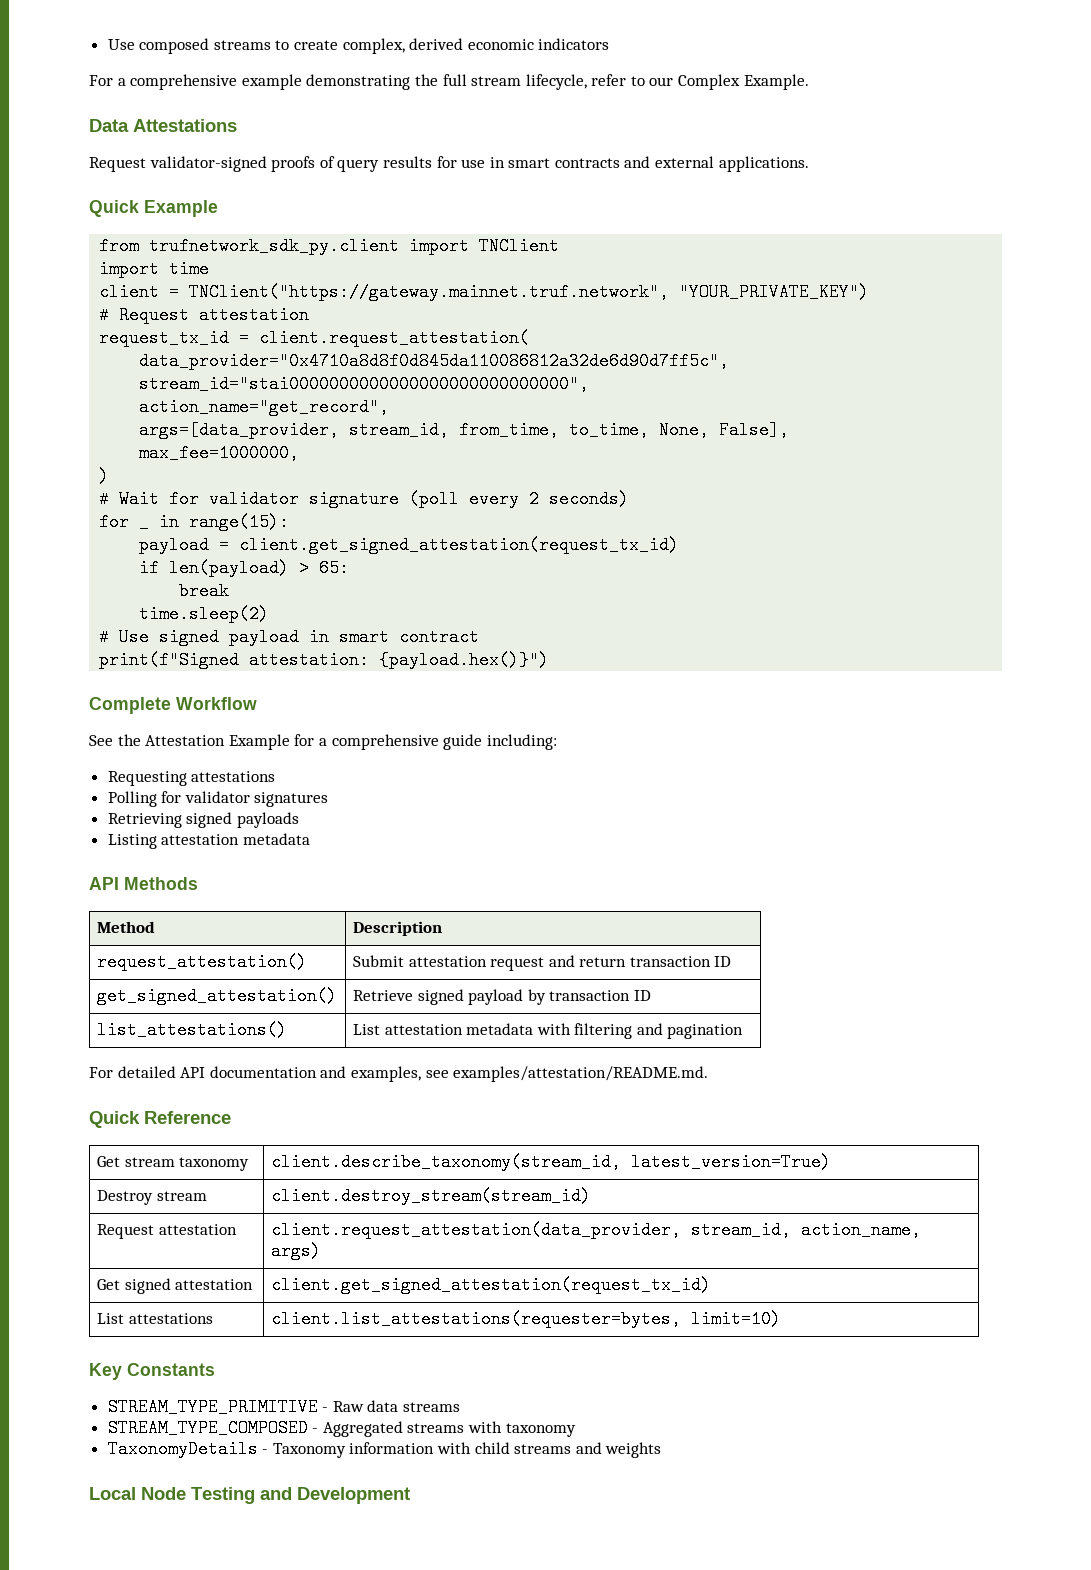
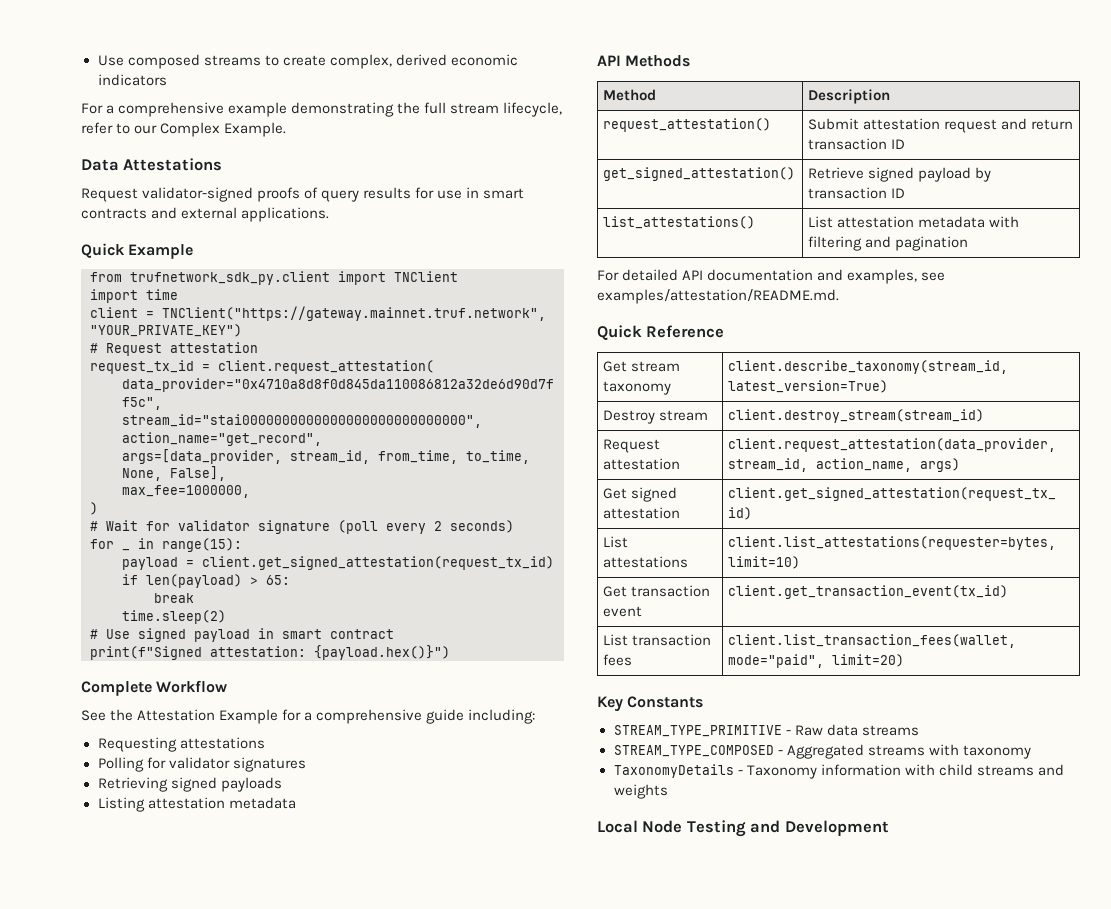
+ Get transaction event | client.get_transaction_event(tx_id)
+ List transaction fees | client.list_transaction_fees(wallet, mode="paid", limit=20)

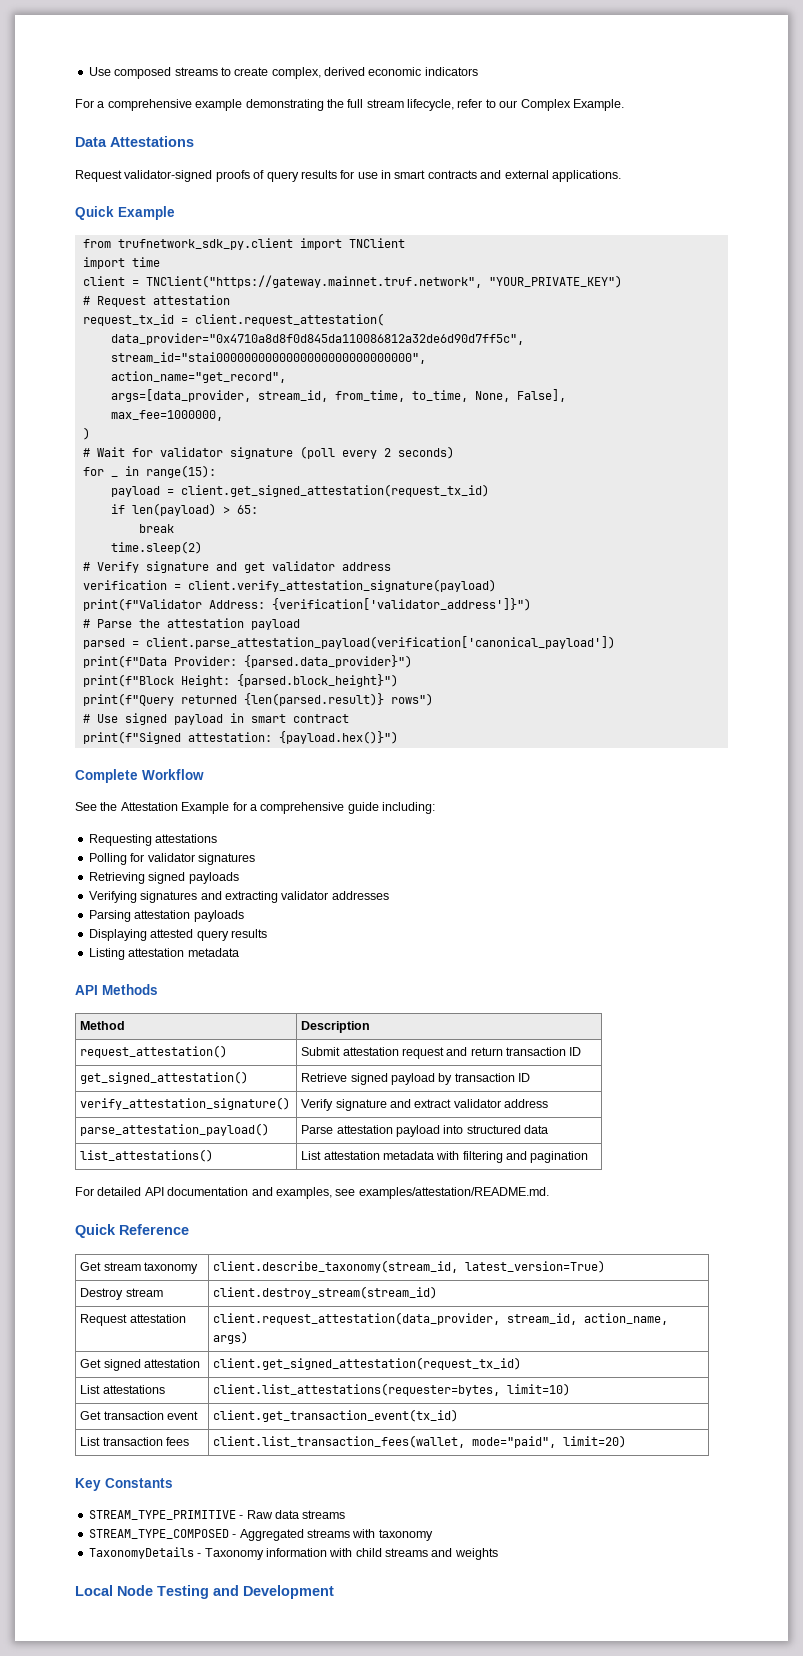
+ # Verify signature and get validator address
+ verification = client.verify_attestation_signature(payload)
+ print(f"Validator Address: {verification['validator_address']}")
+ # Parse the attestation payload
+ parsed = client.parse_attestation_payload(verification['canonical_payload'])
+ print(f"Data Provider: {parsed.data_provider}")
+ print(f"Block Height: {parsed.block_height}")
+ print(f"Query returned {len(parsed.result)} rows")
+ Verifying signatures and extracting validator addresses
+ Parsing attestation payloads
+ Displaying attested query results
+ verify_attestation_signature() | Verify signature and extract validator address
+ parse_attestation_payload() | Parse attestation payload into structured data

